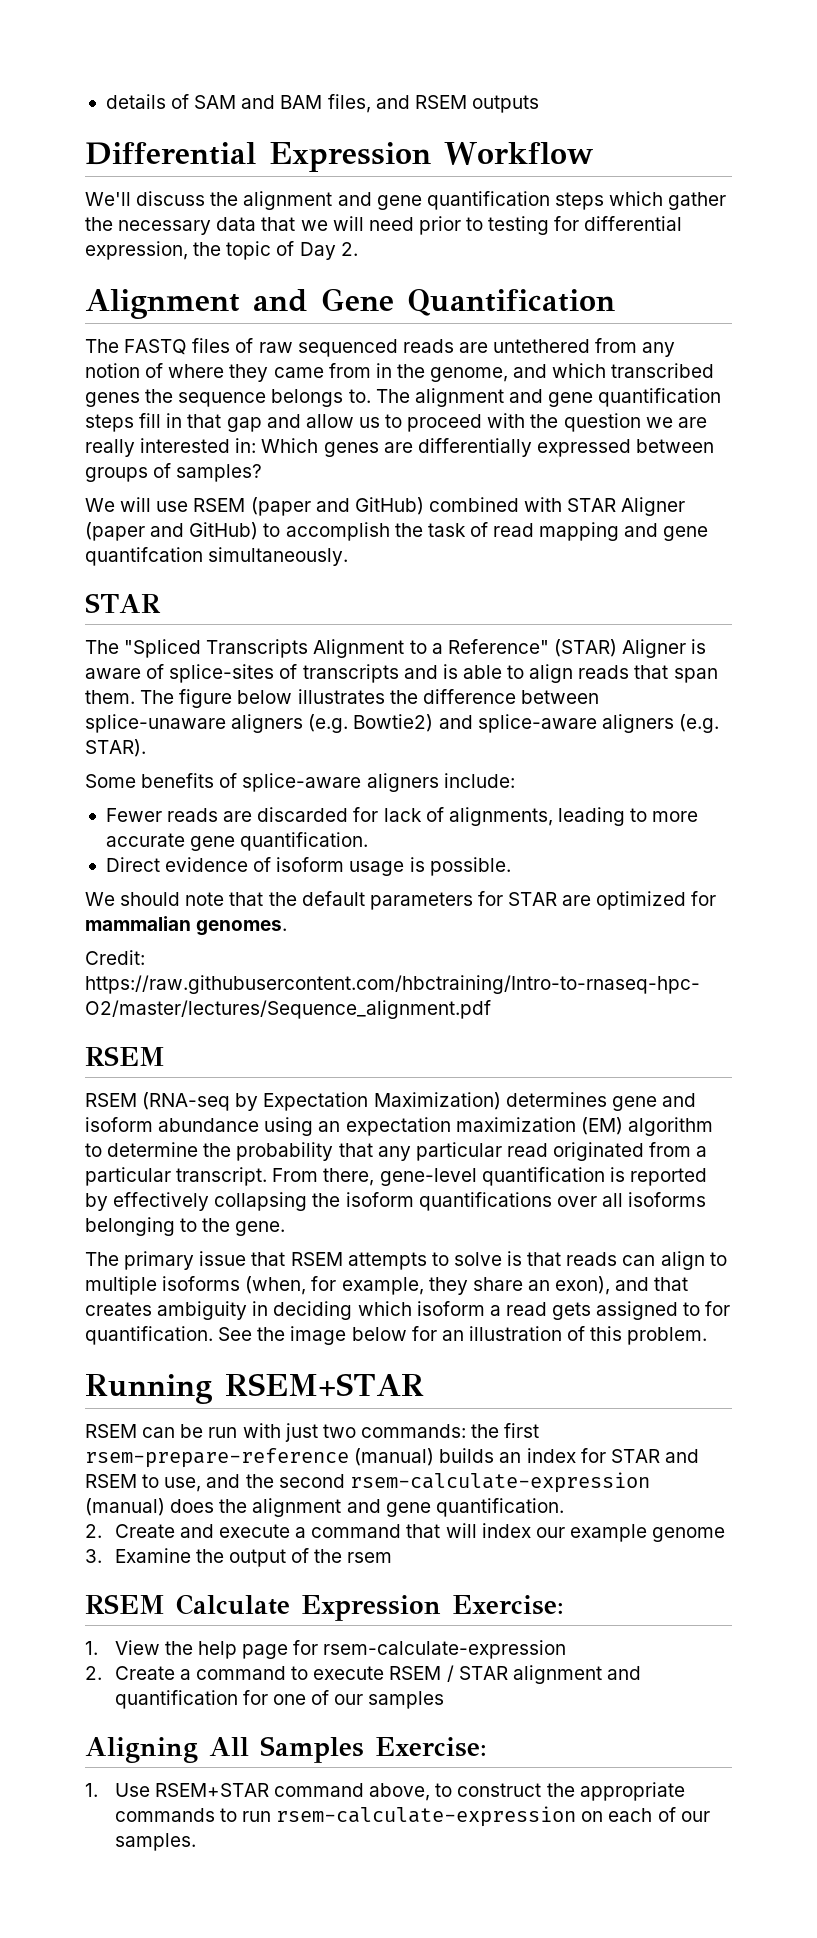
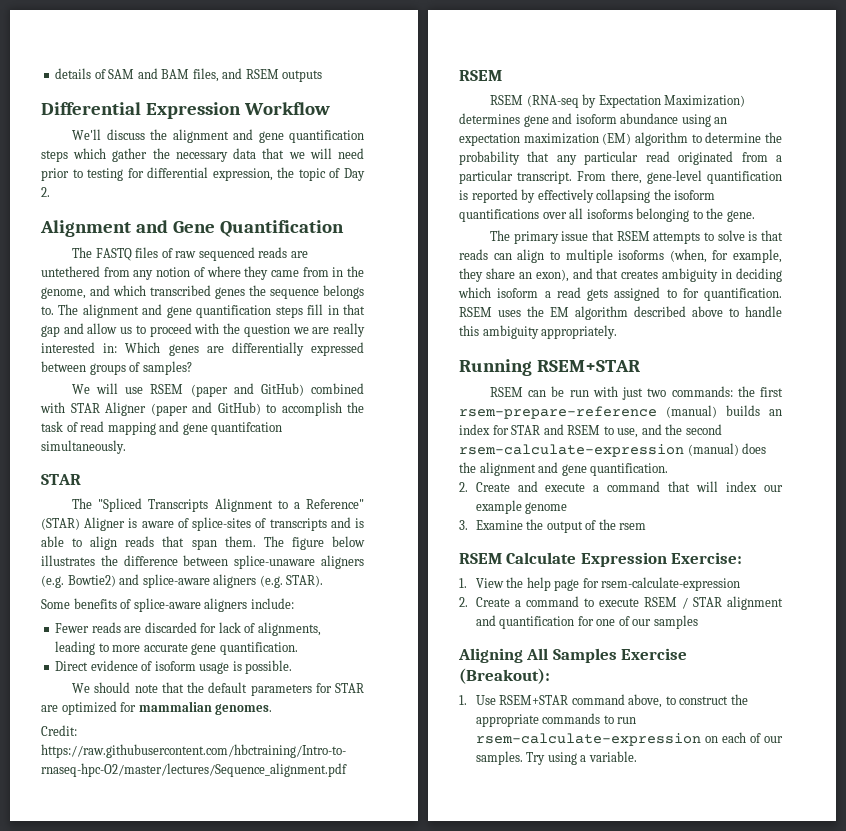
- See the image below for an illustration of this problem.
+ RSEM uses the EM algorithm described above to handle this ambiguity appropriately.
- Aligning All Samples Exercise:
+ Aligning All Samples Exercise (Breakout):
+ Try using a variable.

